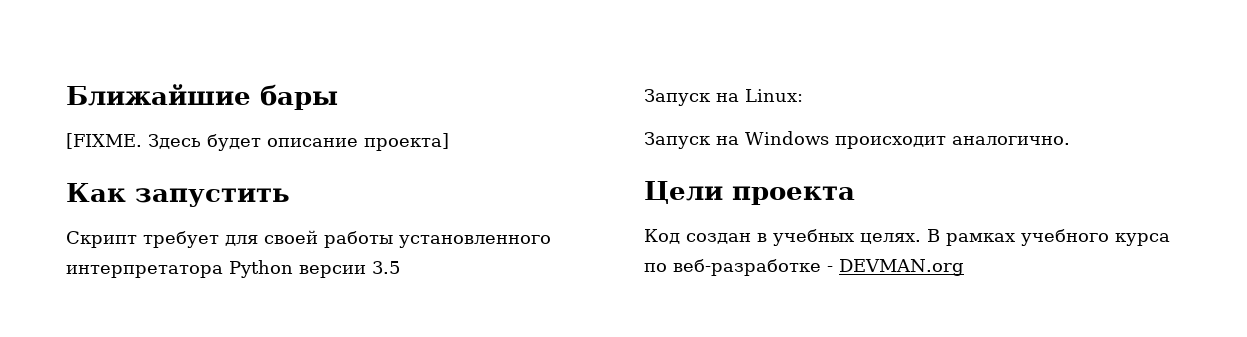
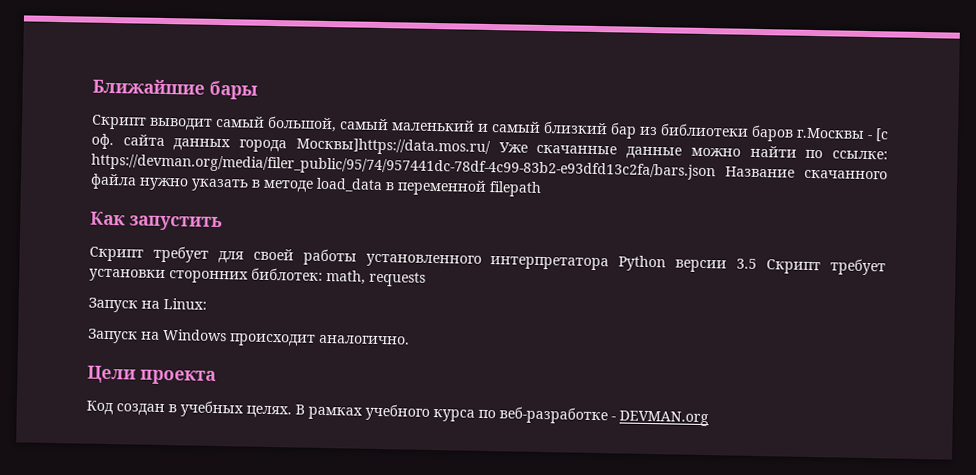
- [FIXME. Здесь будет описание проекта]
+ Скрипт выводит самый большой, самый маленький и самый близкий бар из библиотеки баров г.Москвы - [с оф. сайта данных города Москвы]https://data.mos.ru/ Уже скачанные данные можно найти по ссылке: https://devman.org/media/filer_public/95/74/957441dc-78df-4c99-83b2-e93dfd13c2fa/bars.json Название скачанного файла нужно указать в методе load_data в переменной filepath
- Скрипт требует для своей работы установленного интерпретатора Python версии 3.5
+ Скрипт требует для своей работы установленного интерпретатора Python версии 3.5 Скрипт требует установки сторонних библотек: math, requests

